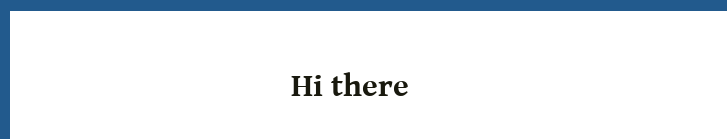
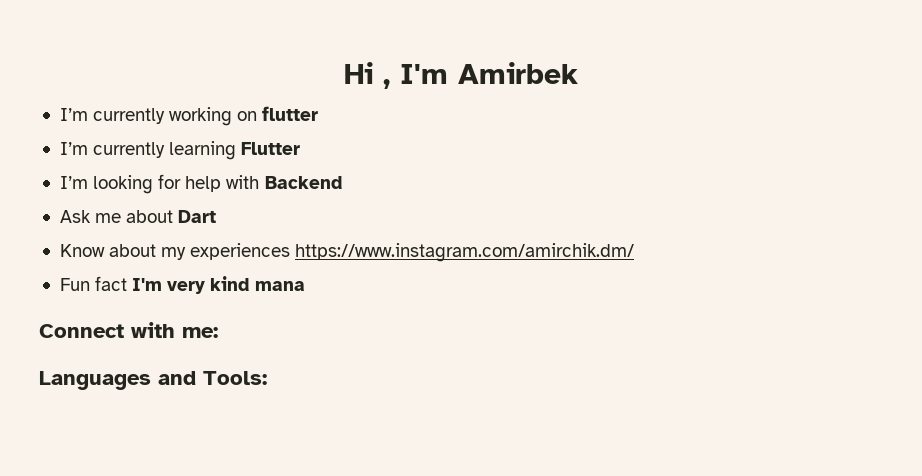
- Hi there
+ Hi , I'm Amirbek
+ I’m currently working on flutter
+ I’m currently learning Flutter
+ I’m looking for help with Backend
+ Ask me about Dart
+ Know about my experiences https://www.instagram.com/amirchik.dm/
+ Fun fact I'm very kind mana
+ Connect with me:
+ Languages and Tools:

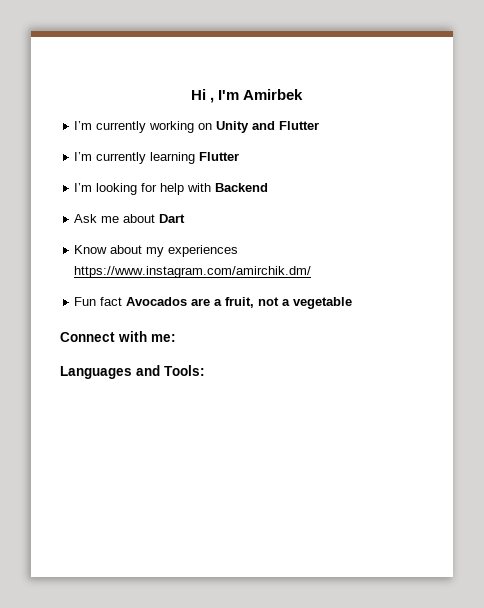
- I’m currently working on flutter
+ I’m currently working on Unity and Flutter
- Fun fact I'm very kind mana
+ Fun fact Avocados are a fruit, not a vegetable

